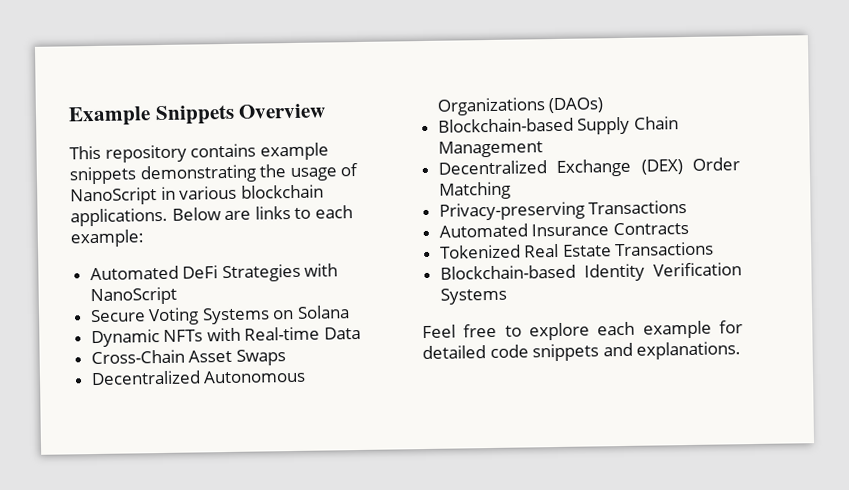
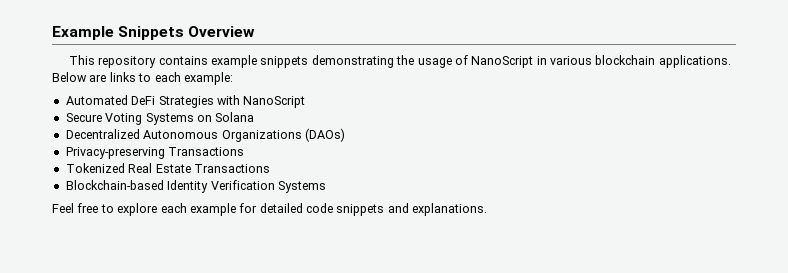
- Dynamic NFTs with Real-time Data
- Cross-Chain Asset Swaps
  Decentralized Autonomous Organizations (DAOs)
- Blockchain-based Supply Chain Management
- Decentralized Exchange (DEX) Order Matching
- Automated Insurance Contracts

